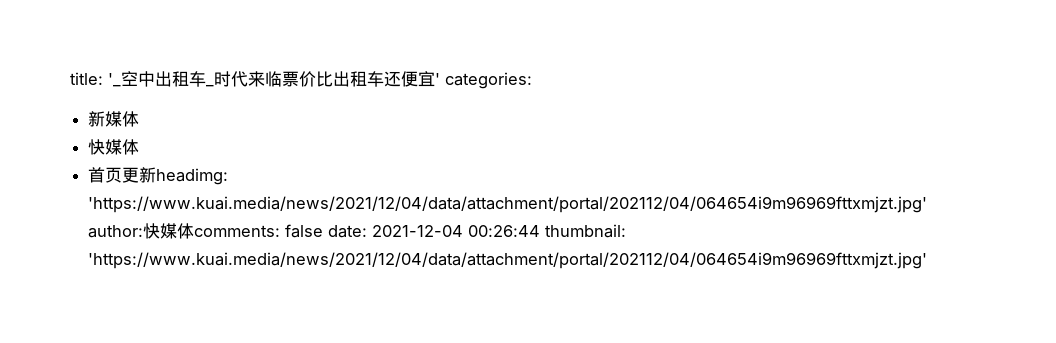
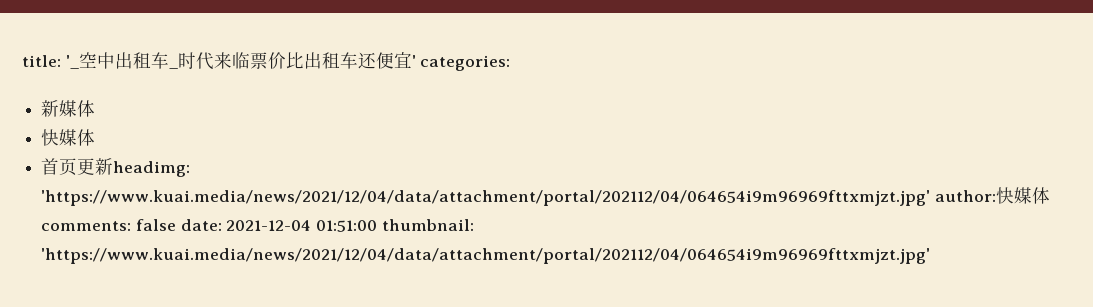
- 首页更新headimg: 'https://www.kuai.media/news/2021/12/04/data/attachment/portal/202112/04/064654i9m96969fttxmjzt.jpg' author:快媒体comments: false date: 2021-12-04 00:26:44 thumbnail: 'https://www.kuai.media/news/2021/12/04/data/attachment/portal/202112/04/064654i9m96969fttxmjzt.jpg'
+ 首页更新headimg: 'https://www.kuai.media/news/2021/12/04/data/attachment/portal/202112/04/064654i9m96969fttxmjzt.jpg' author:快媒体comments: false date: 2021-12-04 01:51:00 thumbnail: 'https://www.kuai.media/news/2021/12/04/data/attachment/portal/202112/04/064654i9m96969fttxmjzt.jpg'

